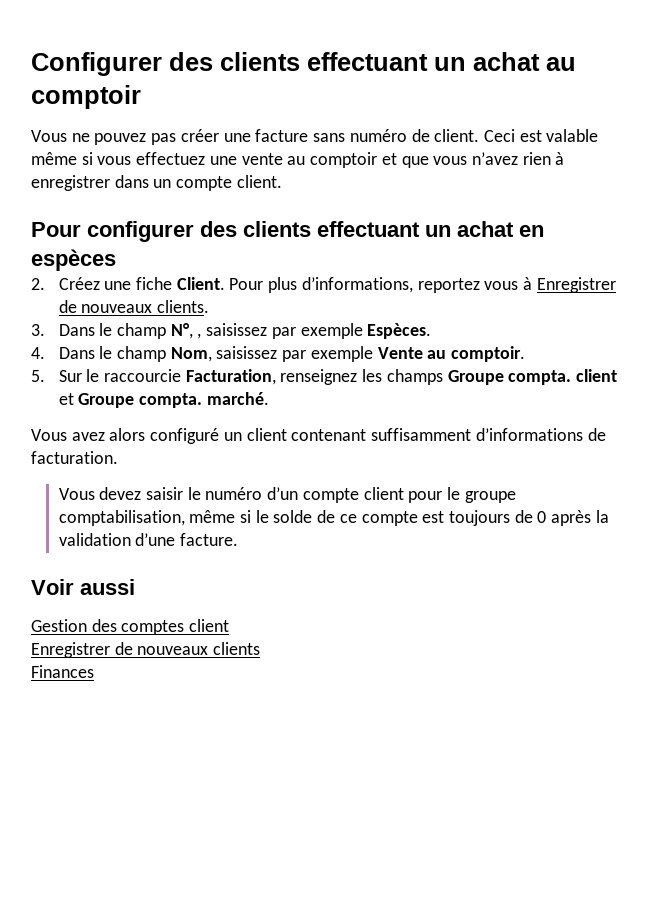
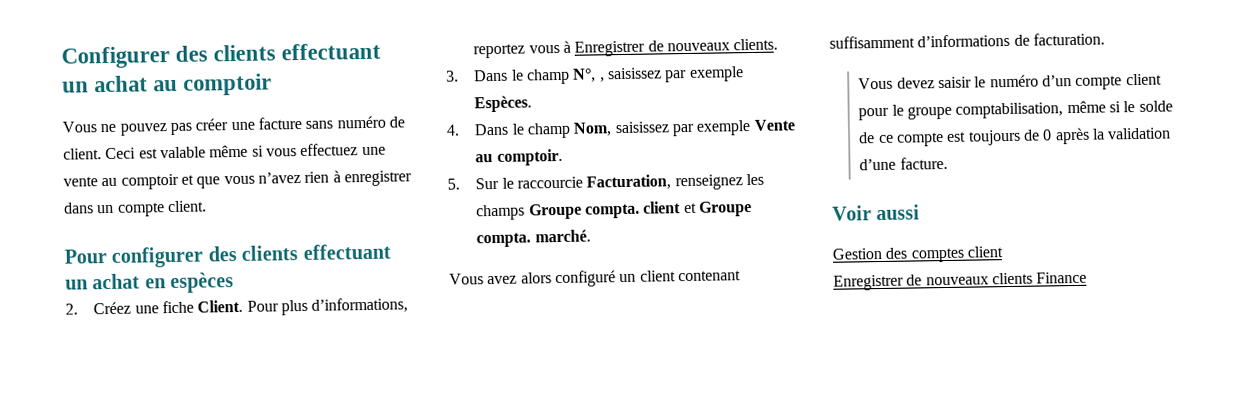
- Enregistrer de nouveaux clients
- Finances
+ Enregistrer de nouveaux clients Finance

